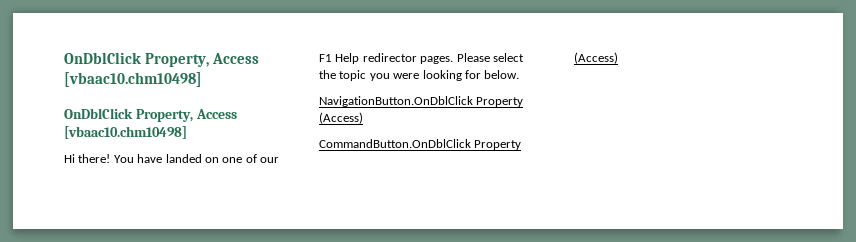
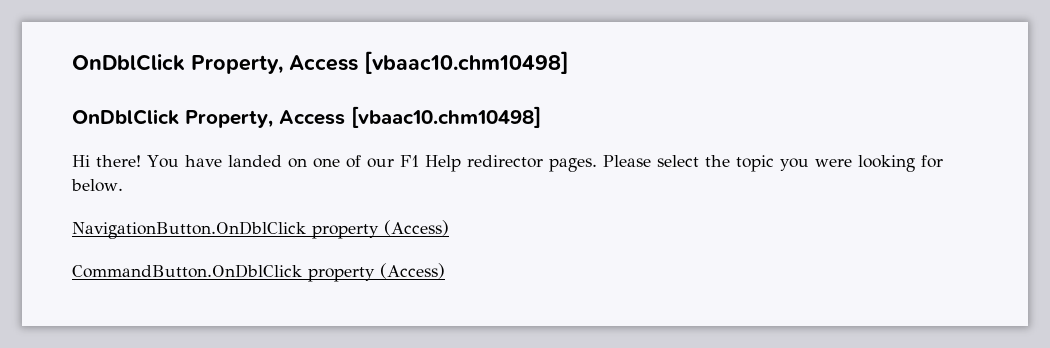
- NavigationButton.OnDblClick Property (Access)
+ NavigationButton.OnDblClick property (Access)
- CommandButton.OnDblClick Property (Access)
+ CommandButton.OnDblClick property (Access)

